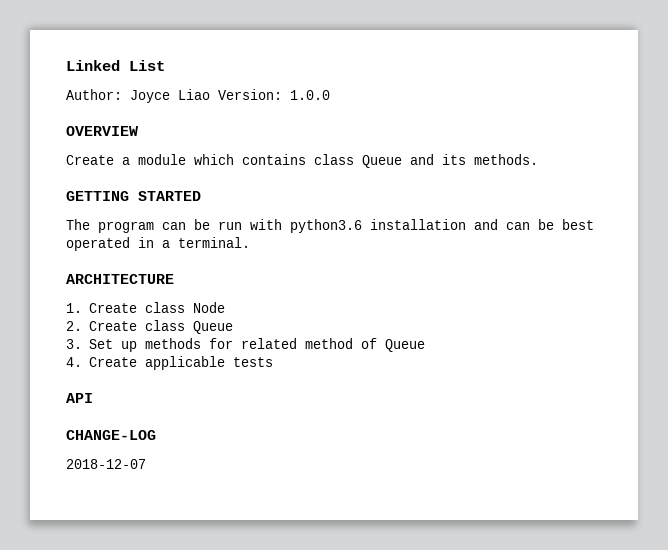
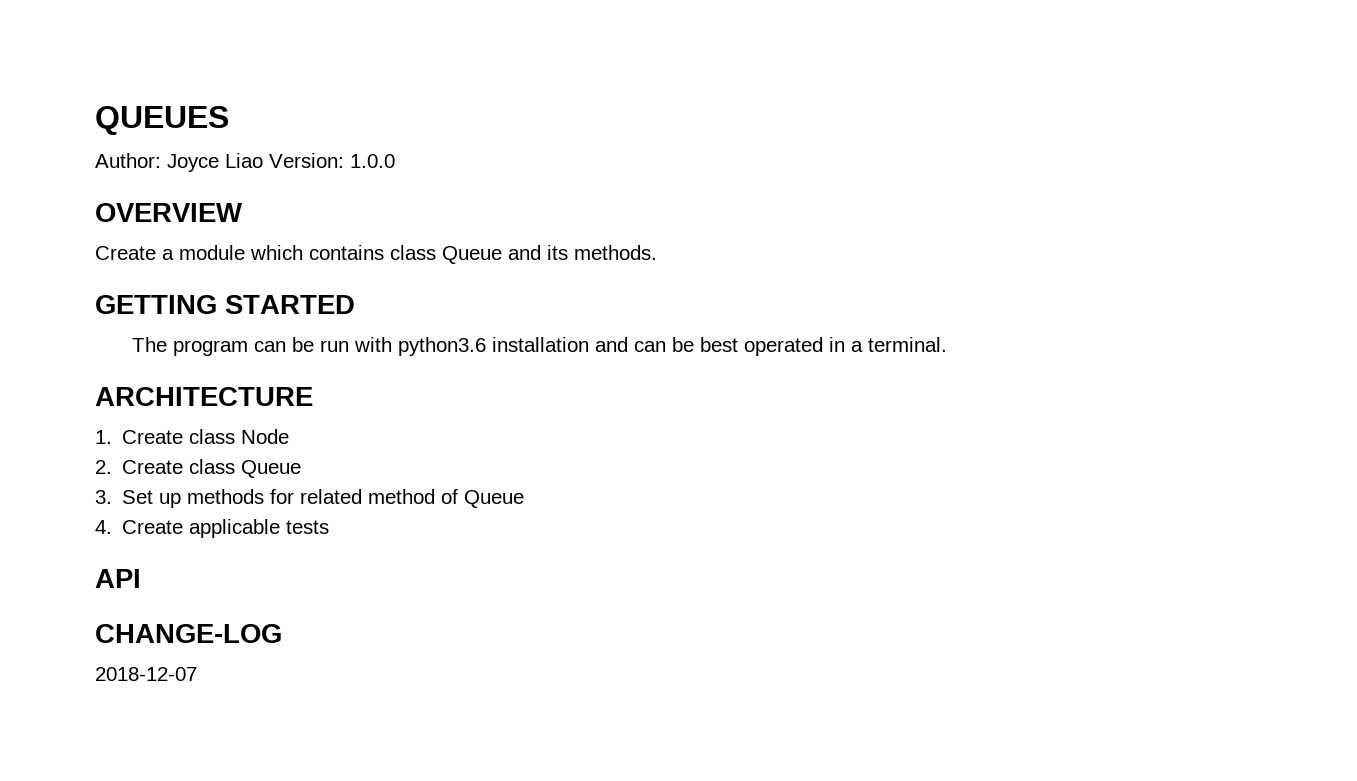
- Linked List
+ QUEUES

